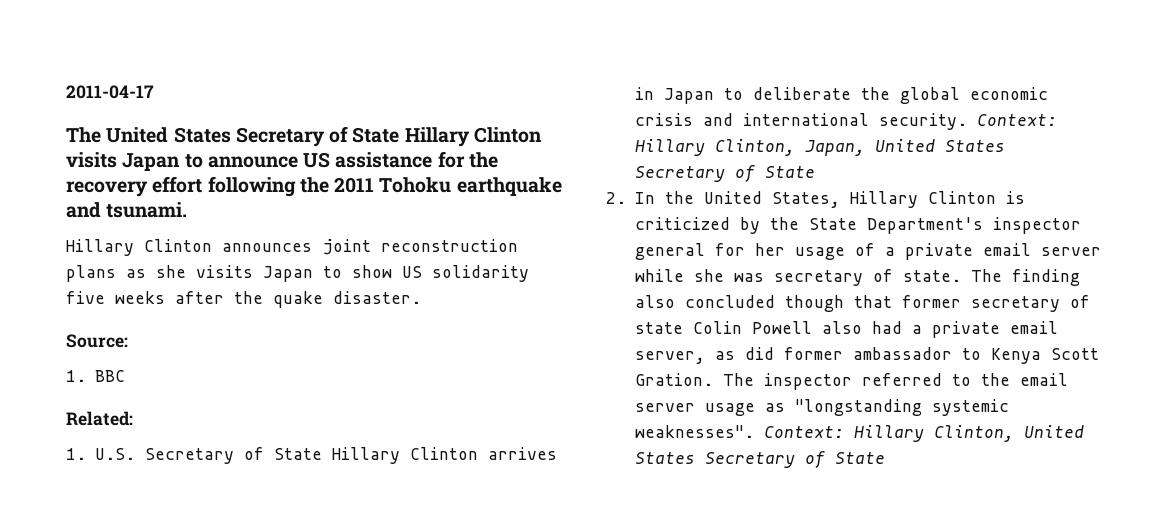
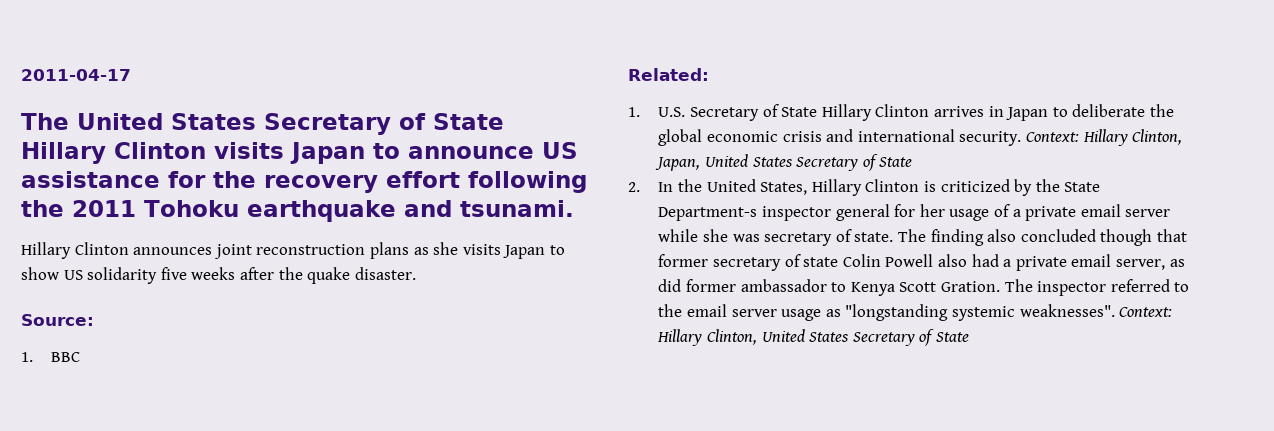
- 2. In the United States, Hillary Clinton is criticized by the State Department's inspector general for her usage of a private email server while she was secretary of state.
+ 2. In the United States, Hillary Clinton is criticized by the State Department-s inspector general for her usage of a private email server while she was secretary of state.

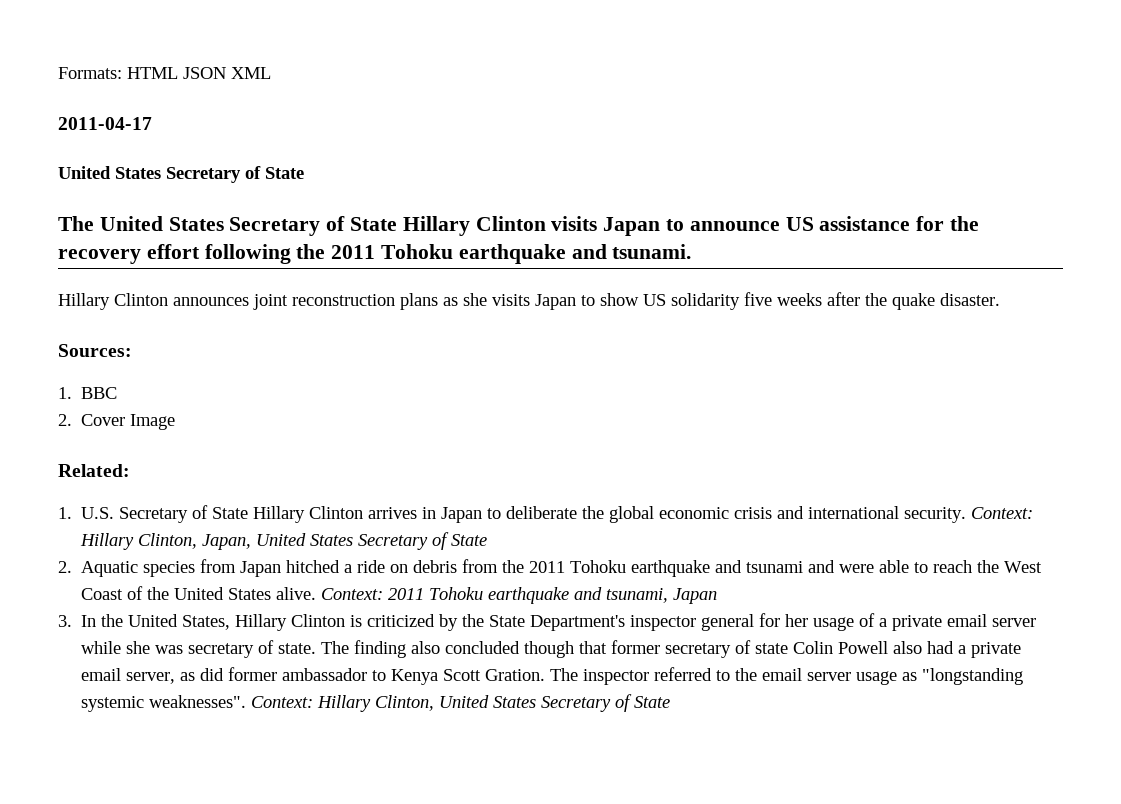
+ Formats: HTML JSON XML
  2011-04-17
+ United States Secretary of State
- Source:
+ Sources:
+ 2. Cover Image
- 2. In the United States, Hillary Clinton is criticized by the State Department-s inspector general for her usage of a private email server while she was secretary of state.
+ 2. Aquatic species from Japan hitched a ride on debris from the 2011 Tohoku earthquake and tsunami and were able to reach the West Coast of the United States alive. Context: 2011 Tohoku earthquake and tsunami, Japan
+ 3. In the United States, Hillary Clinton is criticized by the State Department's inspector general for her usage of a private email server while she was secretary of state.

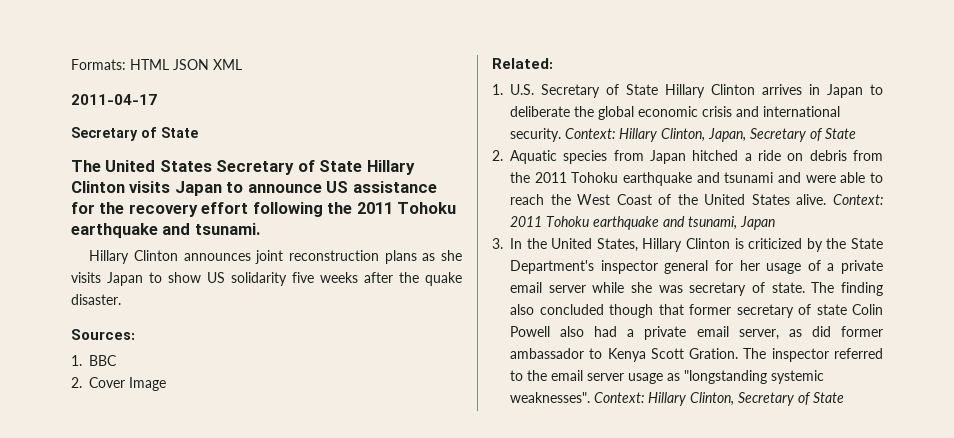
  2011-04-17
- United States Secretary of State
+ Secretary of State
- Context: Hillary Clinton, Japan, United States Secretary of State
+ Context: Hillary Clinton, Japan, Secretary of State
- Context: Hillary Clinton, United States Secretary of State
+ Context: Hillary Clinton, Secretary of State

